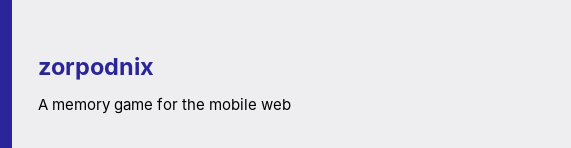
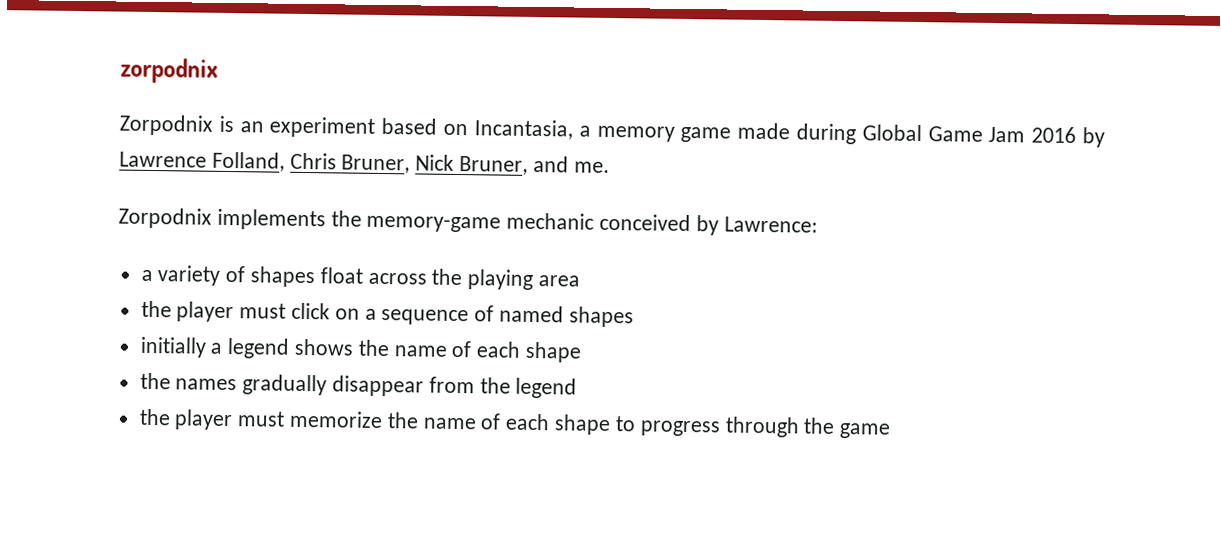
- A memory game for the mobile web
+ Zorpodnix is an experiment based on Incantasia, a memory game made during Global Game Jam 2016 by Lawrence Folland, Chris Bruner, Nick Bruner, and me.
+ Zorpodnix implements the memory-game mechanic conceived by Lawrence:
+ a variety of shapes float across the playing area
+ the player must click on a sequence of named shapes
+ initially a legend shows the name of each shape
+ the names gradually disappear from the legend
+ the player must memorize the name of each shape to progress through the game

